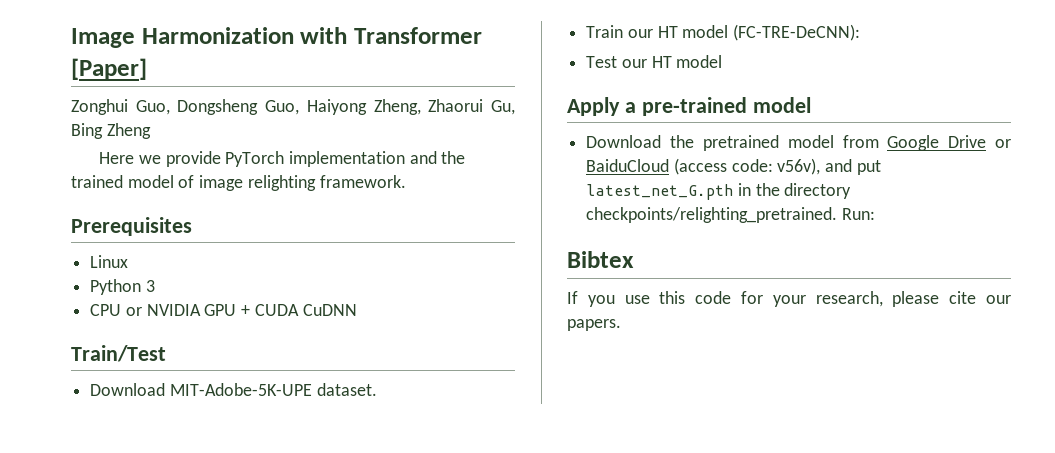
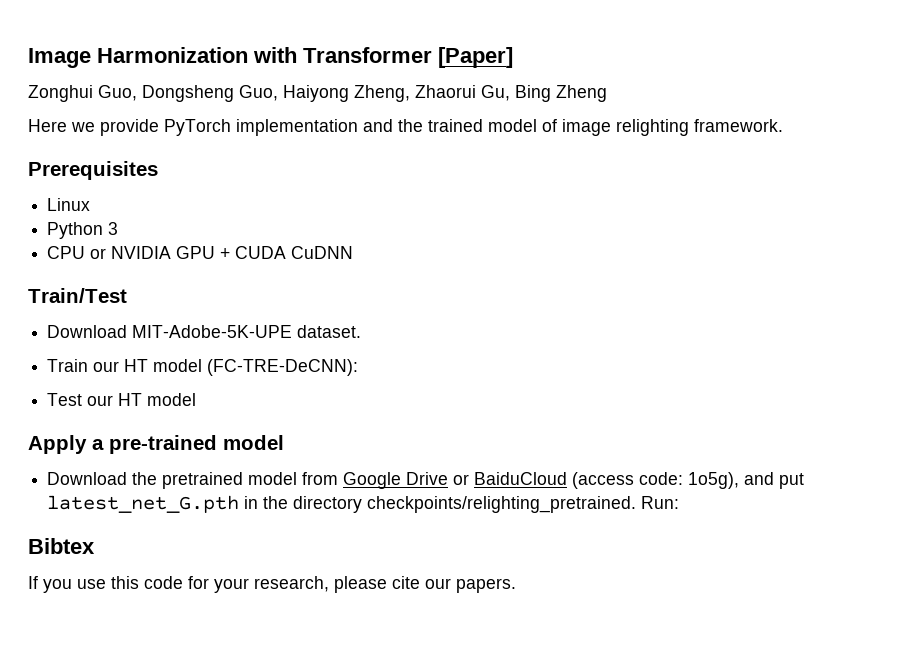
- Download the pretrained model from Google Drive or BaiduCloud (access code: v56v), and put latest_net_G.pth in the directory checkpoints/relighting_pretrained.
+ Download the pretrained model from Google Drive or BaiduCloud (access code: 1o5g), and put latest_net_G.pth in the directory checkpoints/relighting_pretrained.

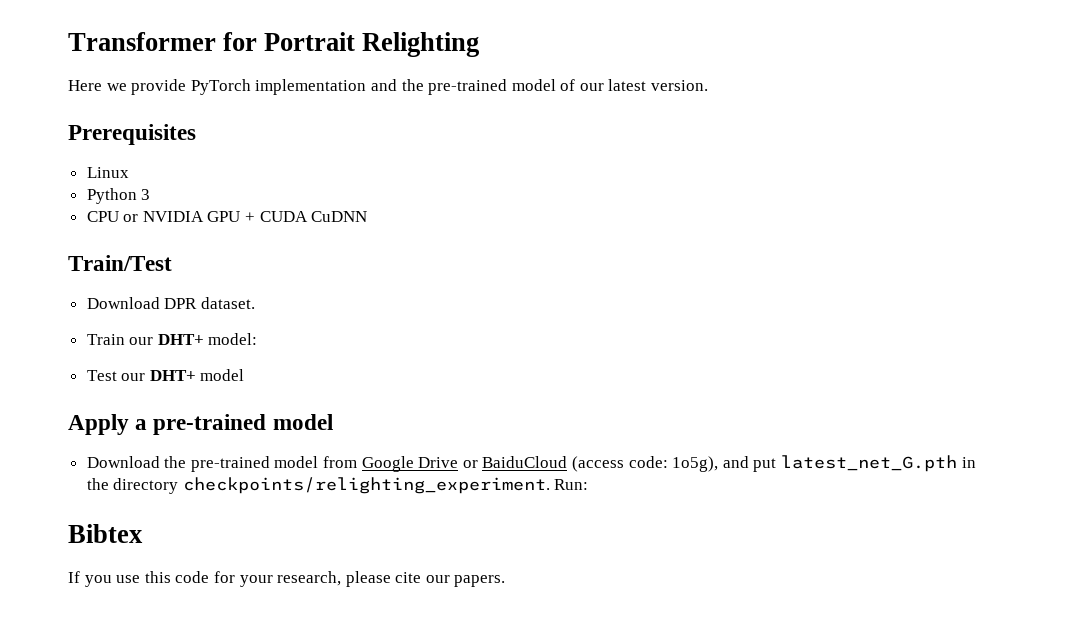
- Image Harmonization with Transformer [Paper]
- Zonghui Guo, Dongsheng Guo, Haiyong Zheng, Zhaorui Gu, Bing Zheng
+ Transformer for Portrait Relighting
- Here we provide PyTorch implementation and the trained model of image relighting framework.
+ Here we provide PyTorch implementation and the pre-trained model of our latest version.
- Download MIT-Adobe-5K-UPE dataset.
+ Download DPR dataset.
- Train our HT model (FC-TRE-DeCNN):
+ Train our DHT+ model:
- Test our HT model
+ Test our DHT+ model
- Download the pretrained model from Google Drive or BaiduCloud (access code: 1o5g), and put latest_net_G.pth in the directory checkpoints/relighting_pretrained.
+ Download the pre-trained model from Google Drive or BaiduCloud (access code: 1o5g), and put latest_net_G.pth in the directory checkpoints/relighting_experiment.

